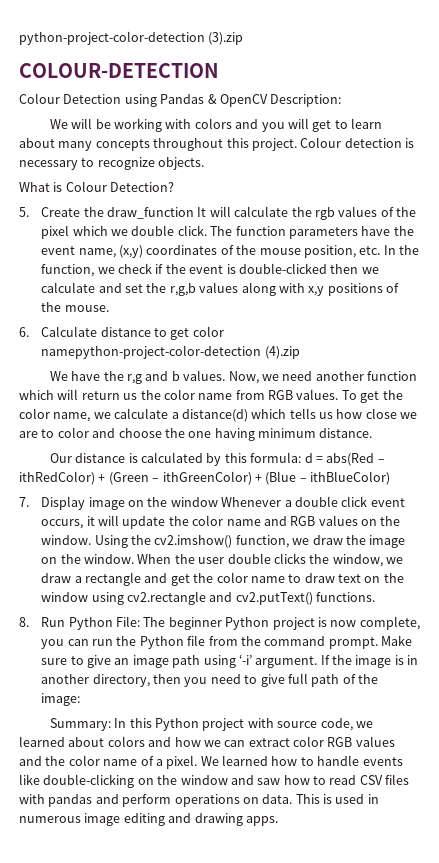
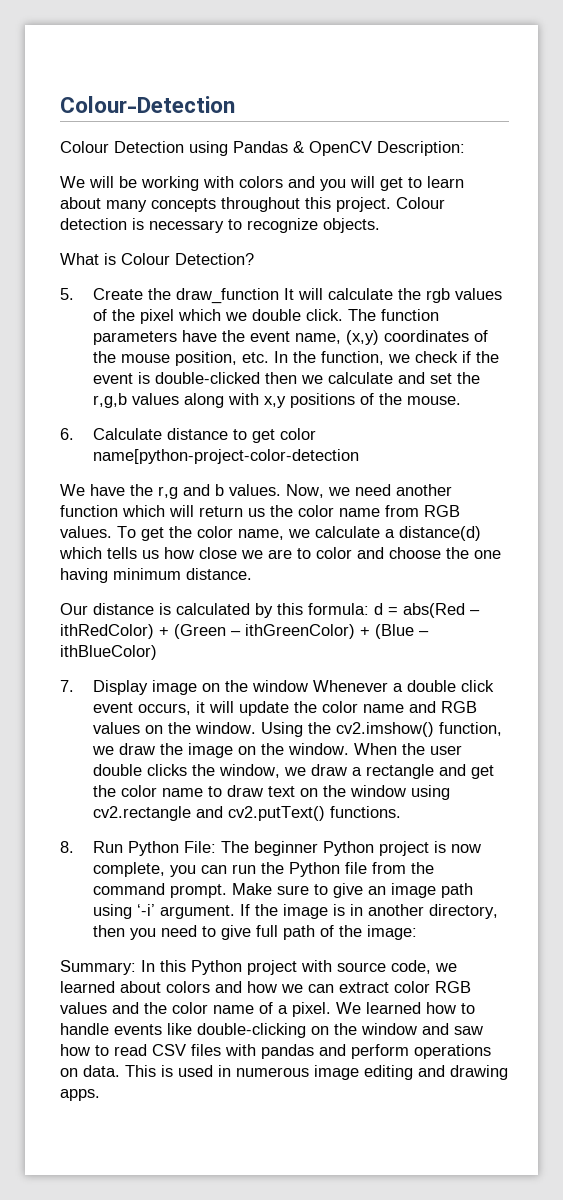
- python-project-color-detection (3).zip
- COLOUR-DETECTION
+ Colour-Detection
- 6. Calculate distance to get color namepython-project-color-detection (4).zip
+ 6. Calculate distance to get color name[python-project-color-detection

